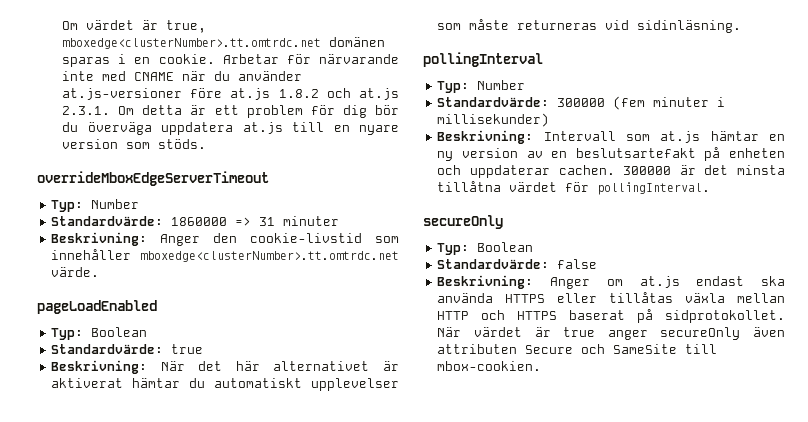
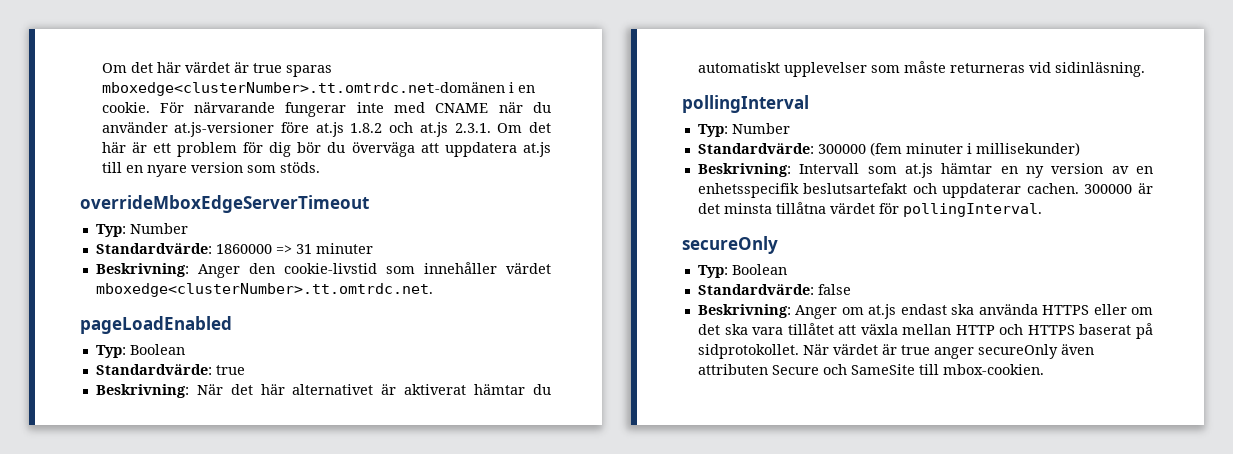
- Om värdet är true, mboxedge<clusterNumber>.tt.omtrdc.net domänen sparas i en cookie. Arbetar för närvarande inte med CNAME när du använder at.js-versioner före at.js 1.8.2 och at.js 2.3.1. Om detta är ett problem för dig bör du överväga uppdatera at.js till en nyare version som stöds.
+ Om det här värdet är true sparas mboxedge<clusterNumber>.tt.omtrdc.net-domänen i en cookie. För närvarande fungerar inte med CNAME när du använder at.js-versioner före at.js 1.8.2 och at.js 2.3.1. Om det här är ett problem för dig bör du överväga att uppdatera at.js till en nyare version som stöds.
- Beskrivning: Anger den cookie-livstid som innehåller mboxedge<clusterNumber>.tt.omtrdc.net värde.
+ Beskrivning: Anger den cookie-livstid som innehåller värdet mboxedge<clusterNumber>.tt.omtrdc.net.
- Beskrivning: Intervall som at.js hämtar en ny version av en beslutsartefakt på enheten och uppdaterar cachen.
+ Beskrivning: Intervall som at.js hämtar en ny version av en enhetsspecifik beslutsartefakt och uppdaterar cachen.
- Beskrivning: Anger om at.js endast ska använda HTTPS eller tillåtas växla mellan HTTP och HTTPS baserat på sidprotokollet.
+ Beskrivning: Anger om at.js endast ska använda HTTPS eller om det ska vara tillåtet att växla mellan HTTP och HTTPS baserat på sidprotokollet.

